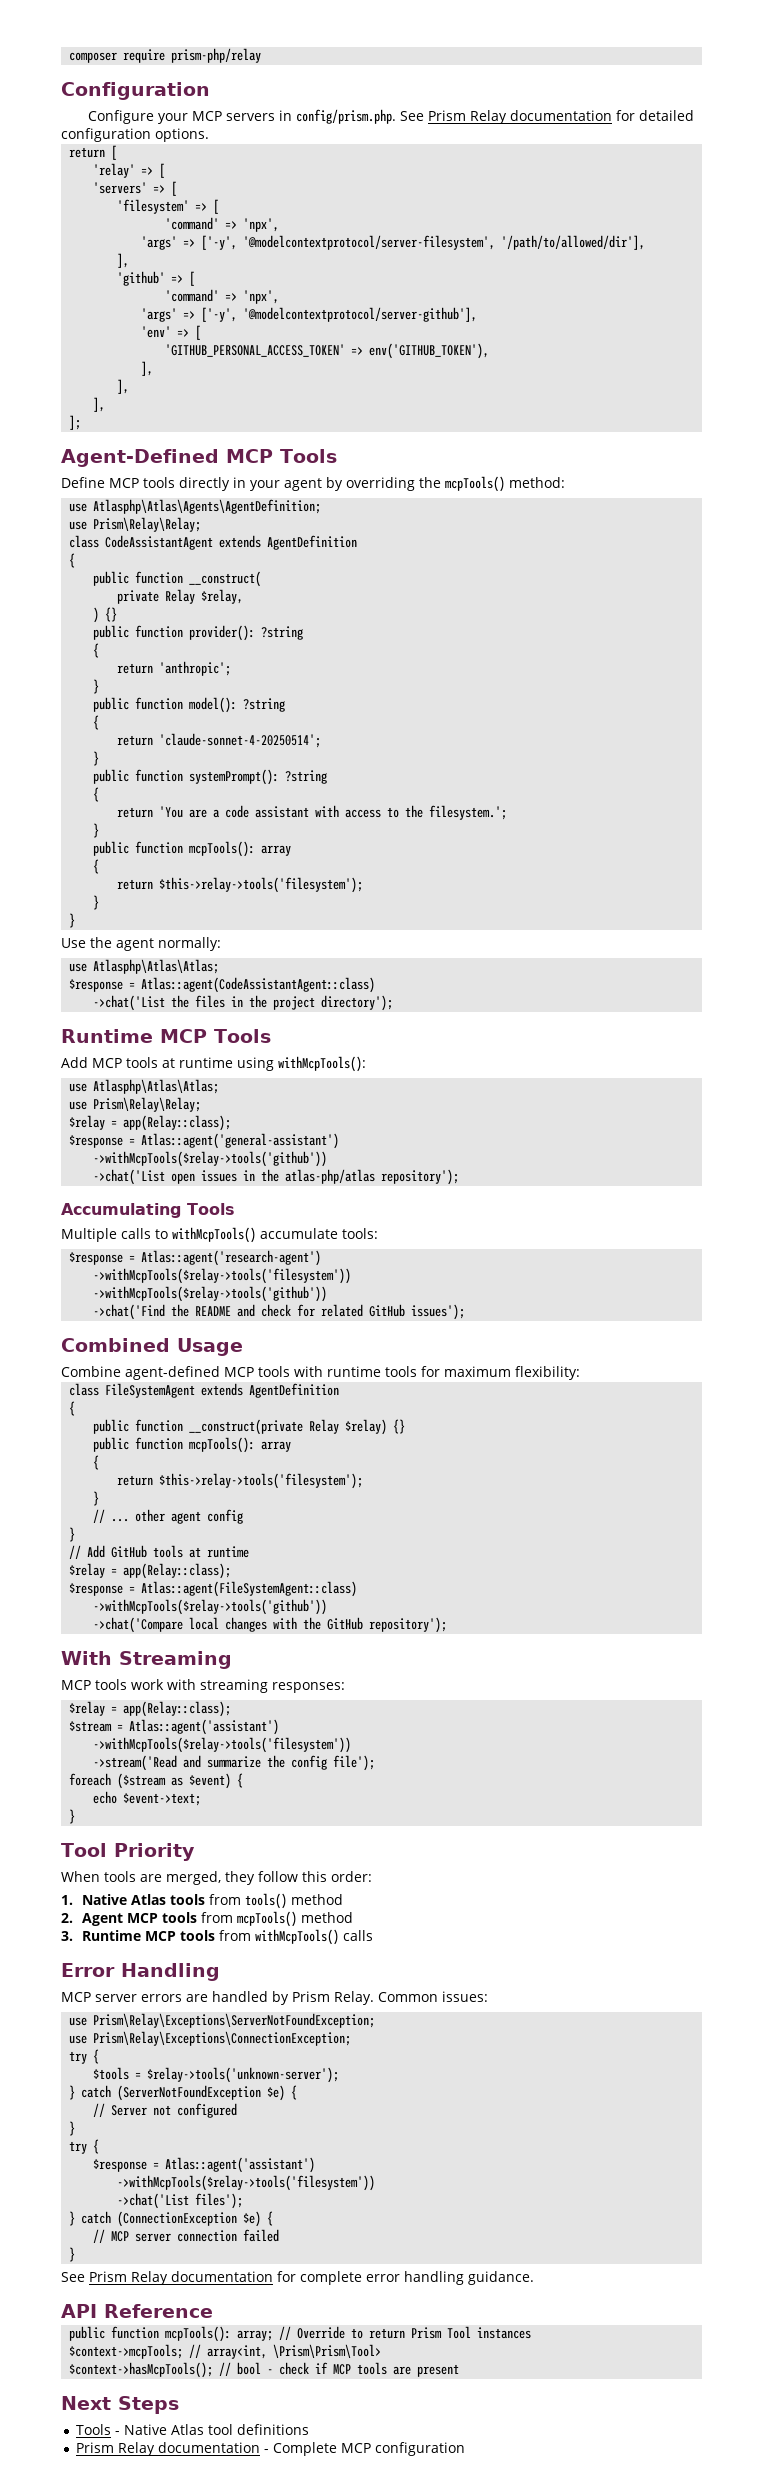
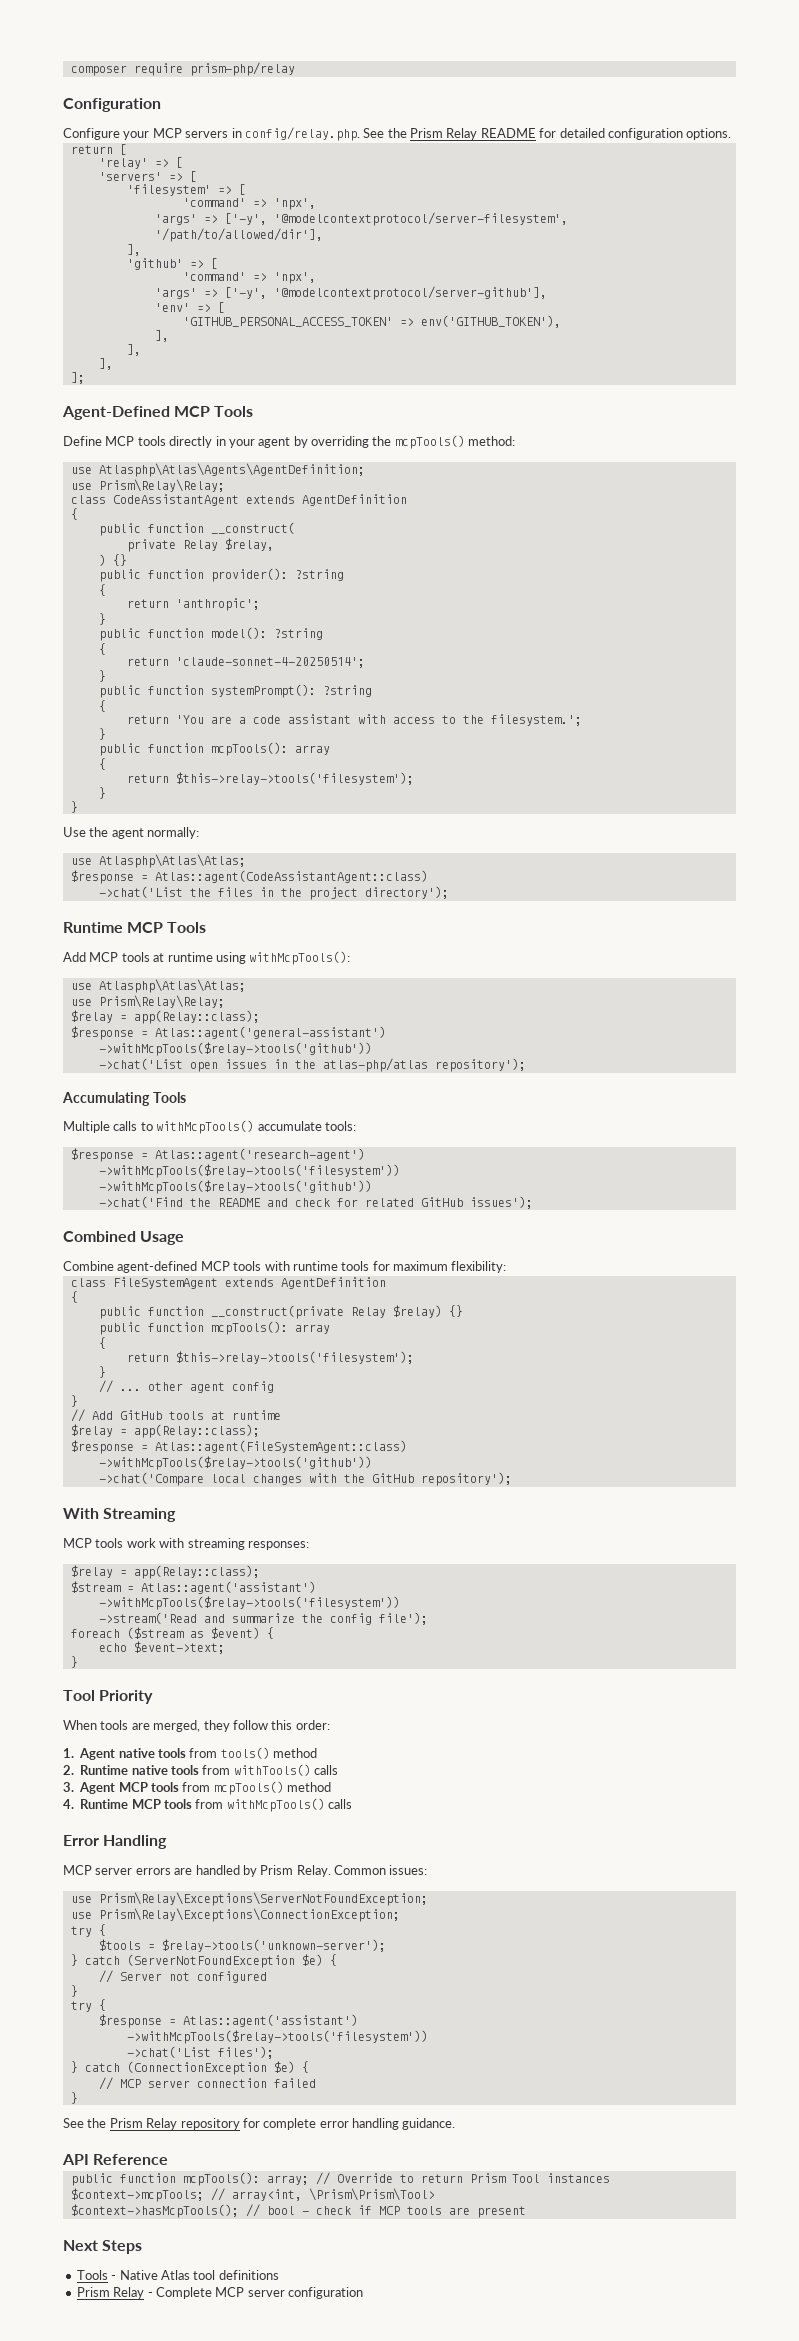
- Configure your MCP servers in config/prism.php. See Prism Relay documentation for detailed configuration options.
+ Configure your MCP servers in config/relay.php. See the Prism Relay README for detailed configuration options.
- 1. Native Atlas tools from tools() method
+ 1. Agent native tools from tools() method
- 2. Agent MCP tools from mcpTools() method
+ 2. Runtime native tools from withTools() calls
+ 3. Agent MCP tools from mcpTools() method
- 3. Runtime MCP tools from withMcpTools() calls
+ 4. Runtime MCP tools from withMcpTools() calls
- See Prism Relay documentation for complete error handling guidance.
+ See the Prism Relay repository for complete error handling guidance.
- Prism Relay documentation - Complete MCP configuration
+ Prism Relay - Complete MCP server configuration

